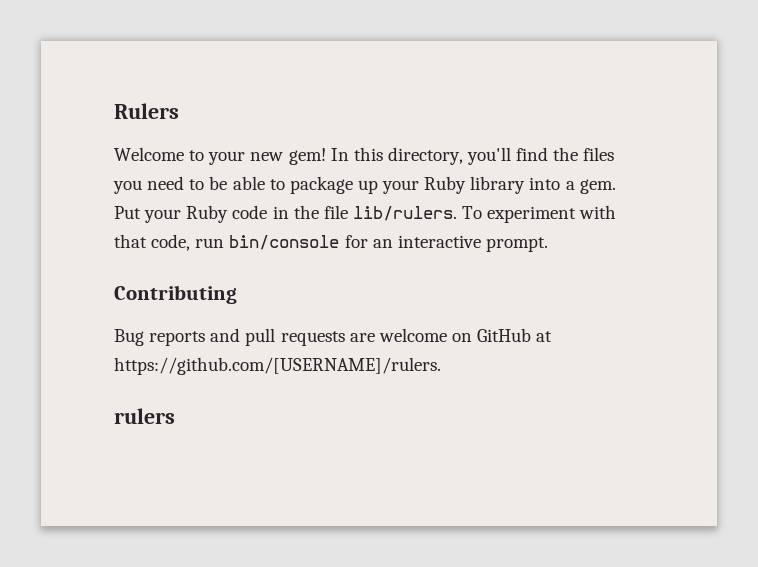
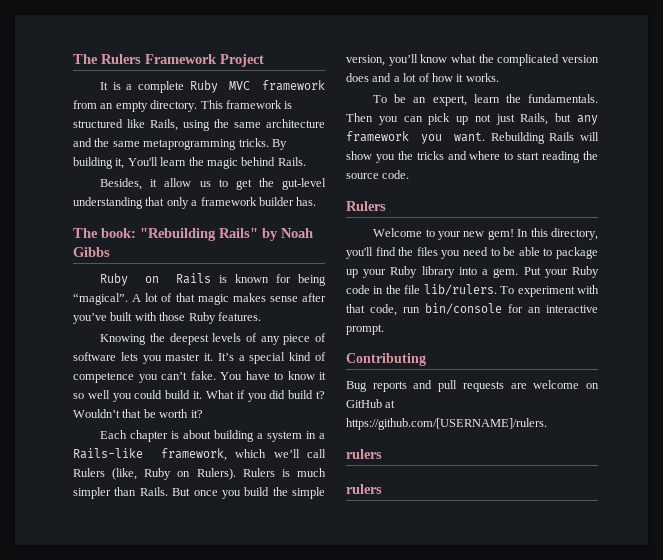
+ The Rulers Framework Project
+ It is a complete Ruby MVC framework from an empty directory. This framework is structured like Rails, using the same architecture and the same metaprogramming tricks. By building it, You'll learn the magic behind Rails.
+ Besides, it allow us to get the gut-level understanding that only a framework builder has.
+ The book: "Rebuilding Rails" by Noah Gibbs
+ Ruby on Rails is known for being “magical”. A lot of that magic makes sense after you’ve built with those Ruby features.
+ Knowing the deepest levels of any piece of software lets you master it. It’s a special kind of competence you can’t fake. You have to know it so well you could build it. What if you did build t? Wouldn’t that be worth it?
+ Each chapter is about building a system in a Rails-like framework, which we’ll call Rulers (like, Ruby on Rulers). Rulers is much simpler than Rails. But once you build the simple version, you’ll know what the complicated version does and a lot of how it works.
+ To be an expert, learn the fundamentals. Then you can pick up not just Rails, but any framework you want. Rebuilding Rails will show you the tricks and where to start reading the source code.
  Bug reports and pull requests are welcome on GitHub at https://github.com/[USERNAME]/rulers.
+ rulers

